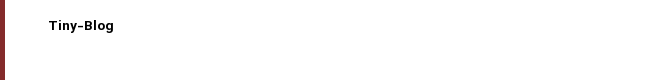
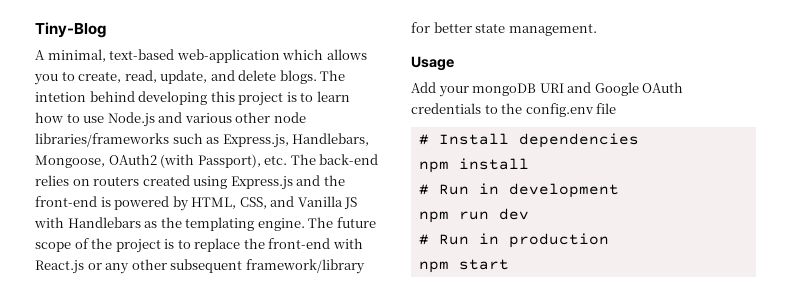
+ A minimal, text-based web-application which allows you to create, read, update, and delete blogs. The intetion behind developing this project is to learn how to use Node.js and various other node libraries/frameworks such as Express.js, Handlebars, Mongoose, OAuth2 (with Passport), etc. The back-end relies on routers created using Express.js and the front-end is powered by HTML, CSS, and Vanilla JS with Handlebars as the templating engine. The future scope of the project is to replace the front-end with React.js or any other subsequent framework/library for better state management.
+ Usage
+ Add your mongoDB URI and Google OAuth credentials to the config.env file
+ # Install dependencies
+ npm install
+ # Run in development
+ npm run dev
+ # Run in production
+ npm start

